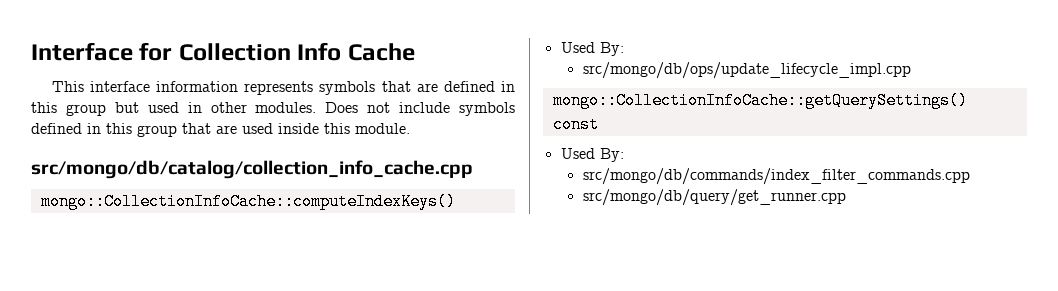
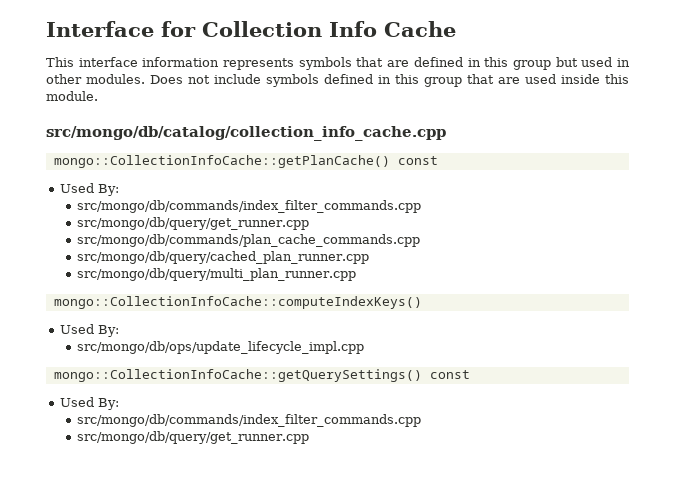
+ mongo::CollectionInfoCache::getPlanCache() const
+ Used By:
+ src/mongo/db/commands/index_filter_commands.cpp
+ src/mongo/db/query/get_runner.cpp
+ src/mongo/db/commands/plan_cache_commands.cpp
+ src/mongo/db/query/cached_plan_runner.cpp
+ src/mongo/db/query/multi_plan_runner.cpp

